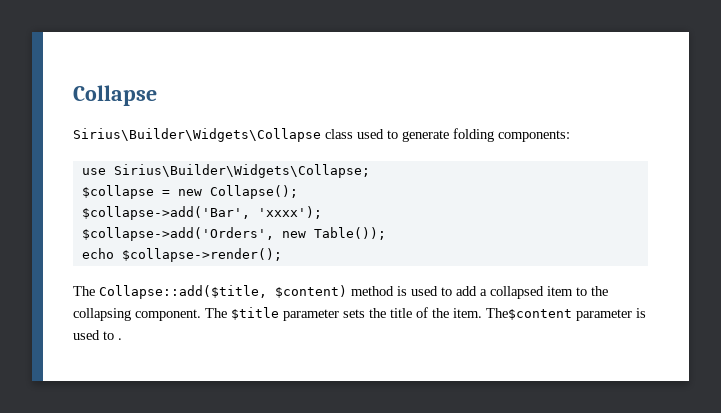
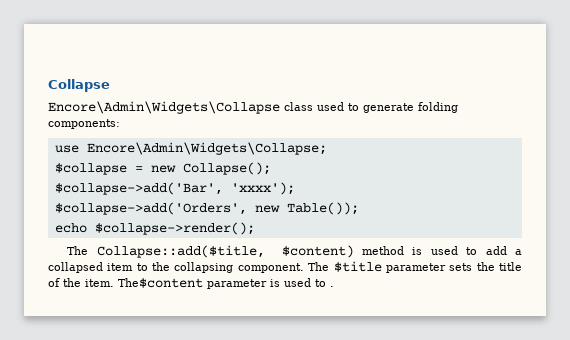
- Sirius\Builder\Widgets\Collapse class used to generate folding components:
+ Encore\Admin\Widgets\Collapse class used to generate folding components:
- use Sirius\Builder\Widgets\Collapse;
+ use Encore\Admin\Widgets\Collapse;

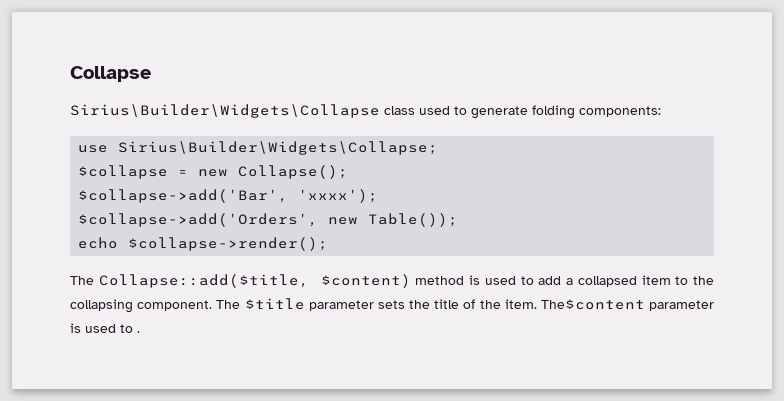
- Encore\Admin\Widgets\Collapse class used to generate folding components:
+ Sirius\Builder\Widgets\Collapse class used to generate folding components:
- use Encore\Admin\Widgets\Collapse;
+ use Sirius\Builder\Widgets\Collapse;

